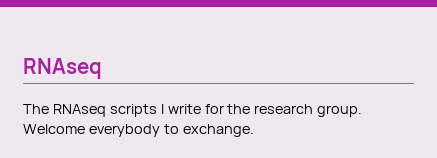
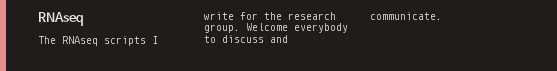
- Welcome everybody to exchange.
+ Welcome everybody to discuss and communicate.

